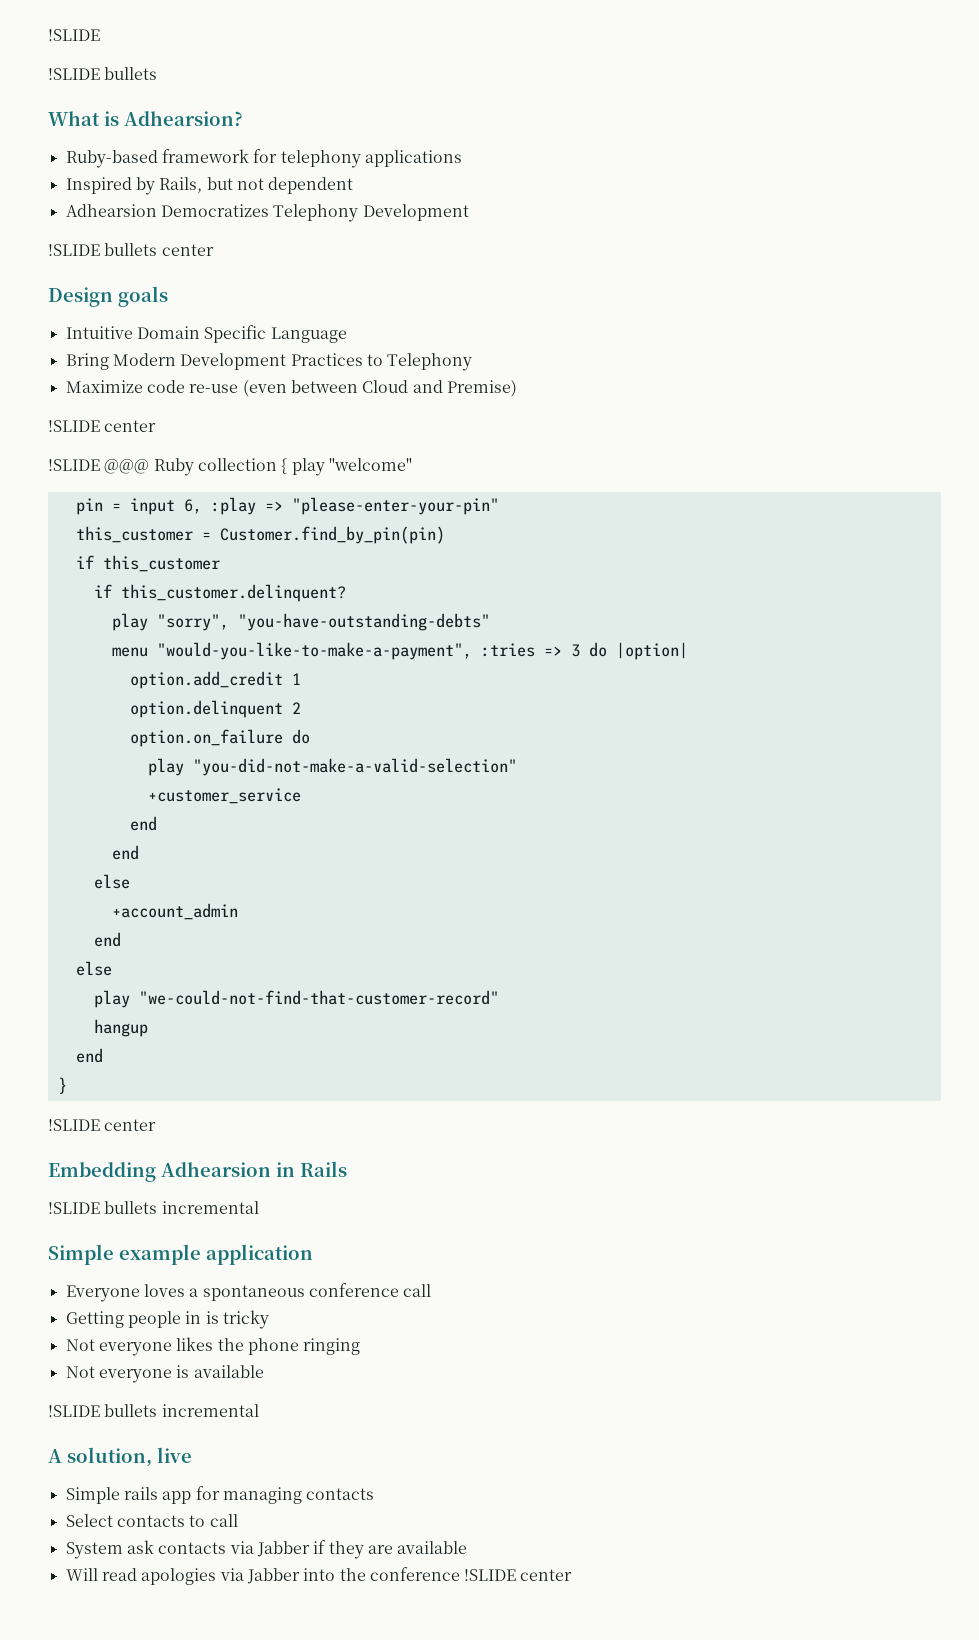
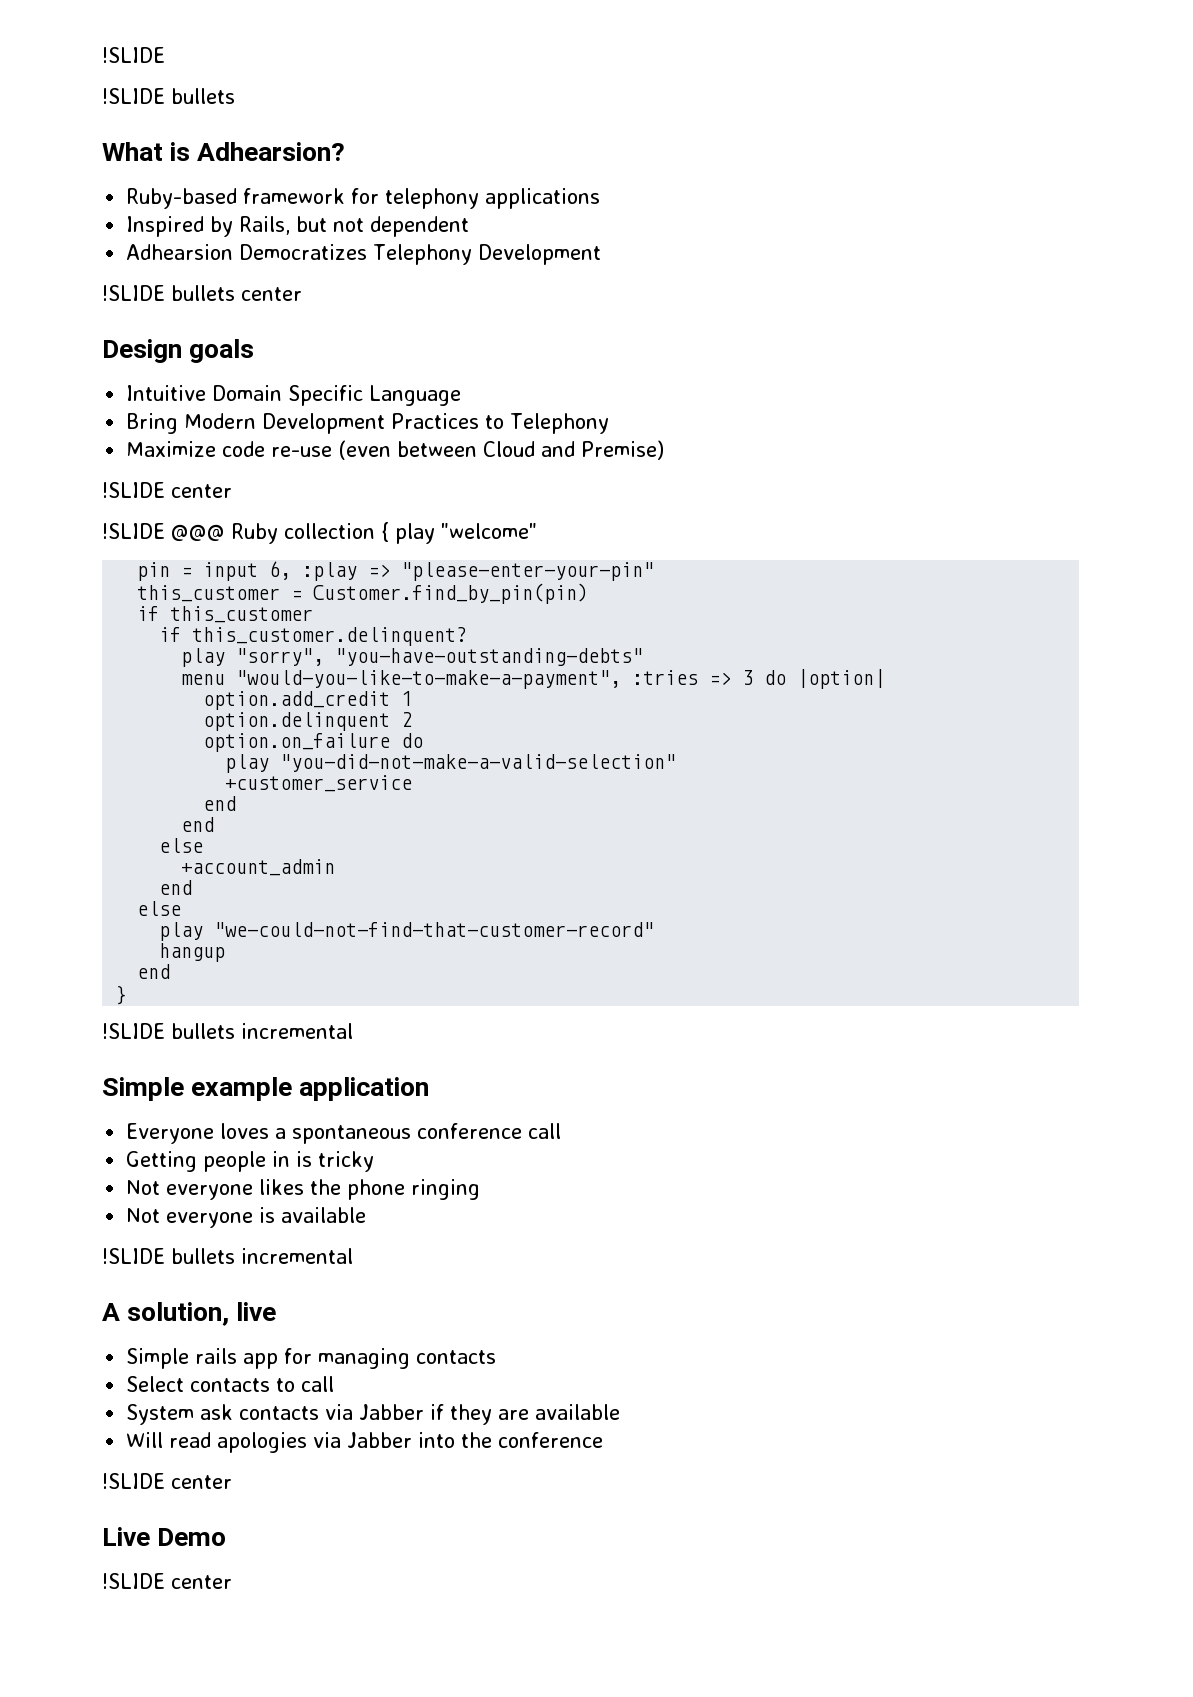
  }
- !SLIDE center
- Embedding Adhearsion in Rails
- Will read apologies via Jabber into the conference !SLIDE center
+ Will read apologies via Jabber into the conference
+ !SLIDE center
+ Live Demo
+ !SLIDE center

